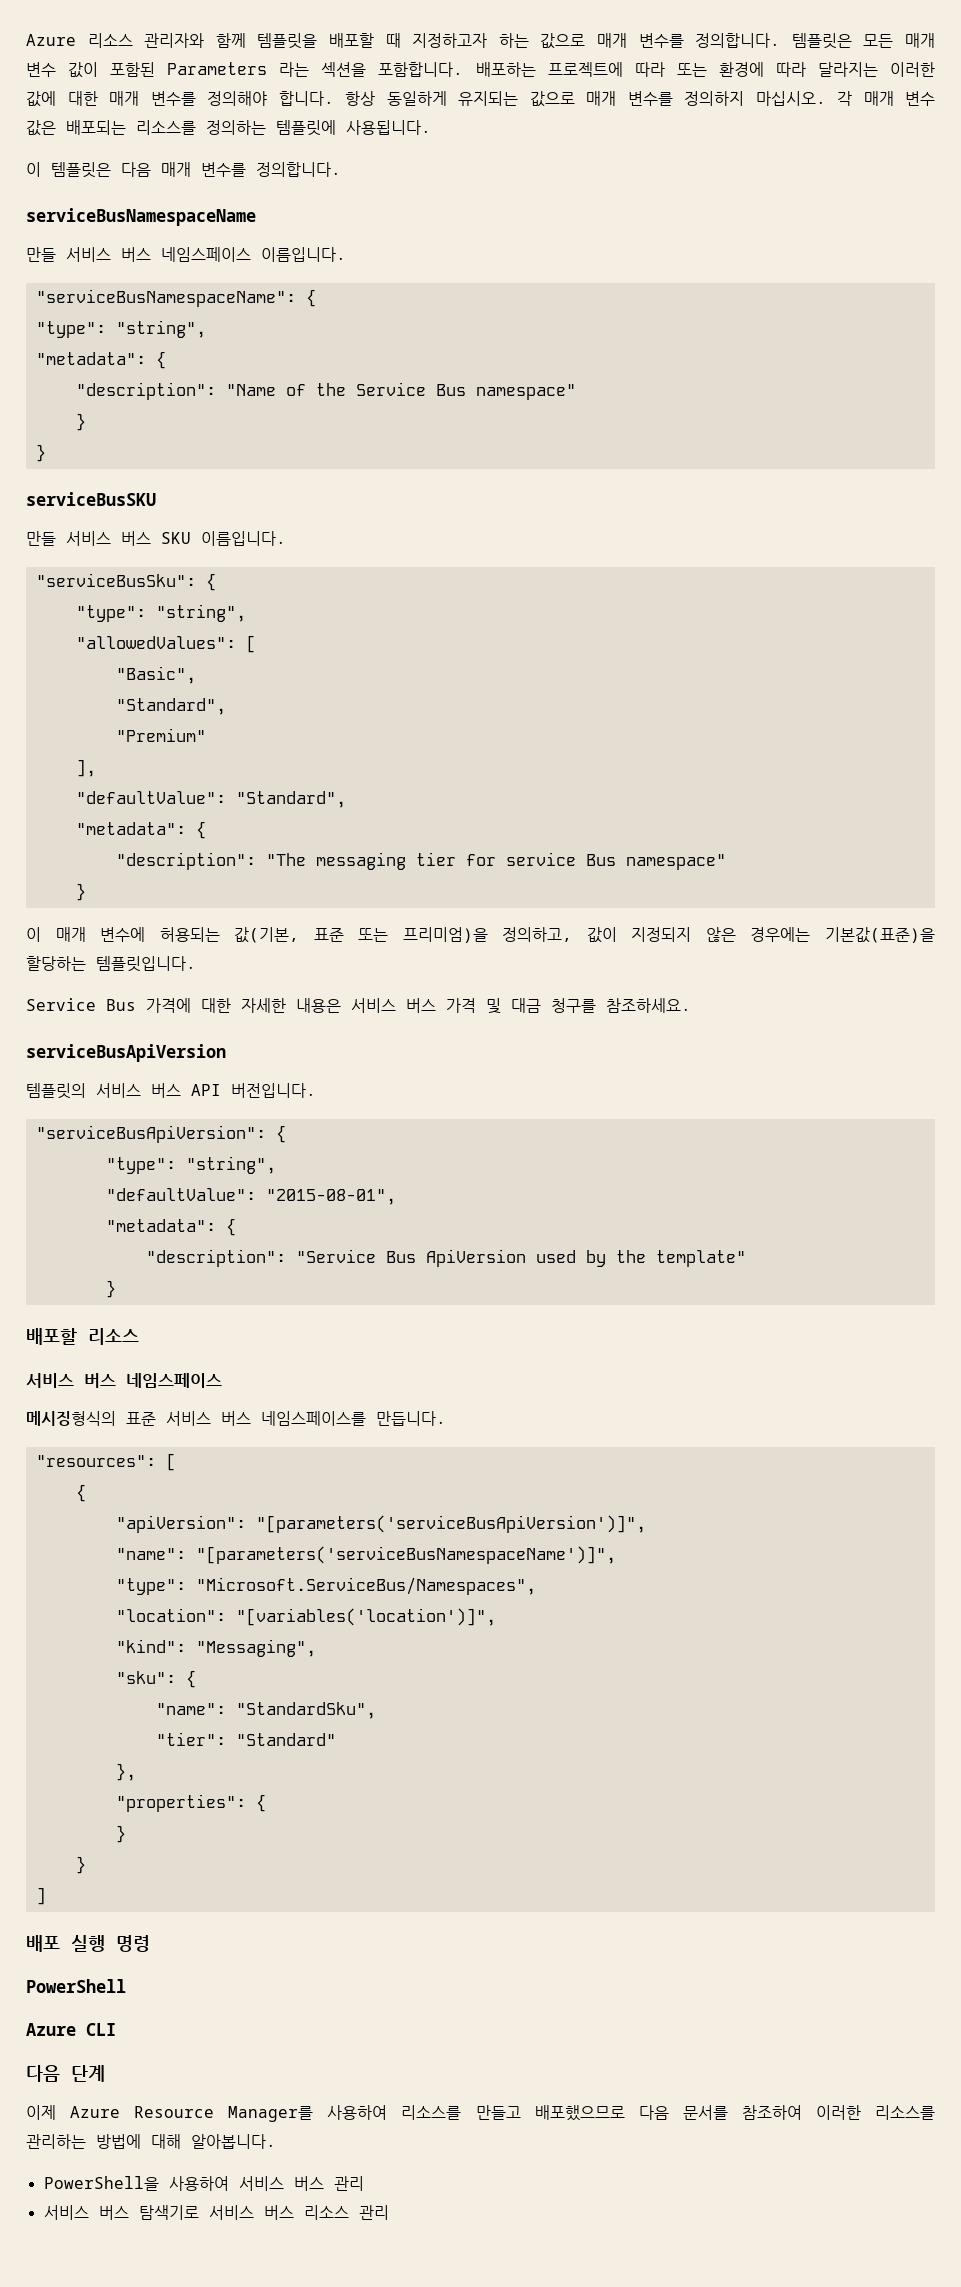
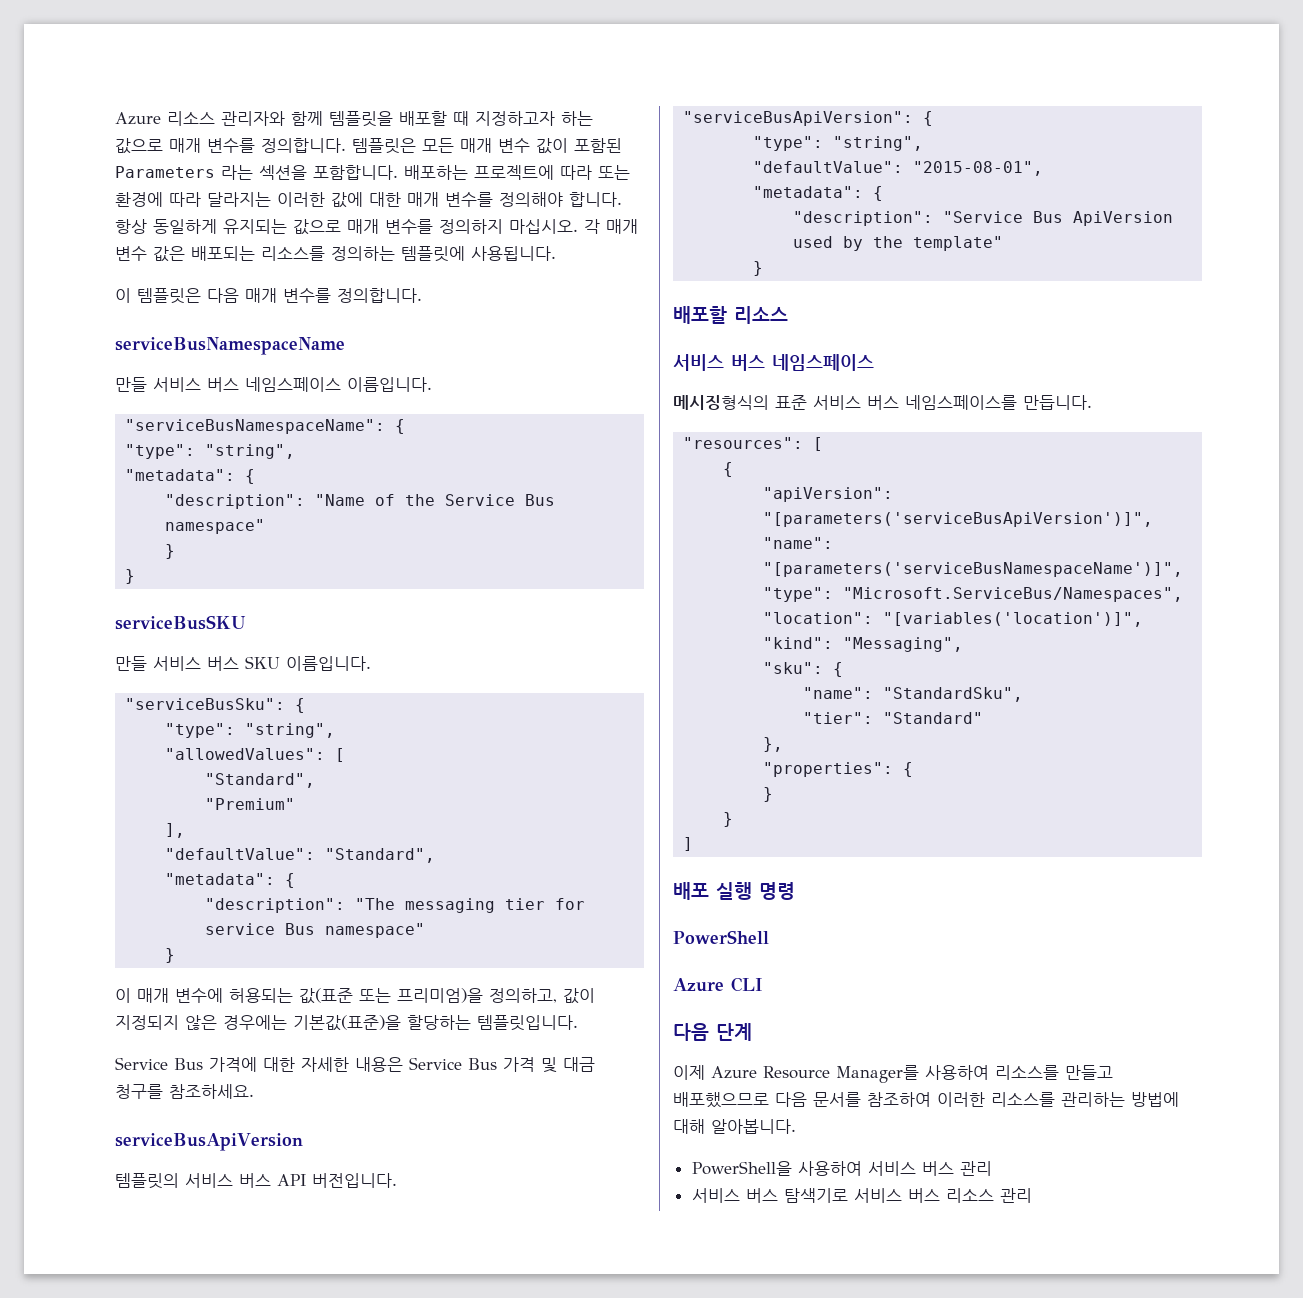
- "Basic",
- 이 매개 변수에 허용되는 값(기본, 표준 또는 프리미엄)을 정의하고, 값이 지정되지 않은 경우에는 기본값(표준)을 할당하는 템플릿입니다.
+ 이 매개 변수에 허용되는 값(표준 또는 프리미엄)을 정의하고, 값이 지정되지 않은 경우에는 기본값(표준)을 할당하는 템플릿입니다.
- Service Bus 가격에 대한 자세한 내용은 서비스 버스 가격 및 대금 청구를 참조하세요.
+ Service Bus 가격에 대한 자세한 내용은 Service Bus 가격 및 대금 청구를 참조하세요.

